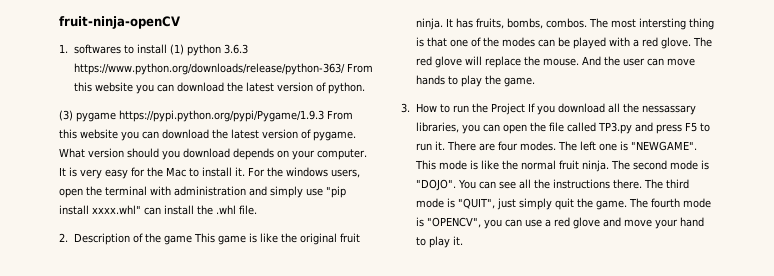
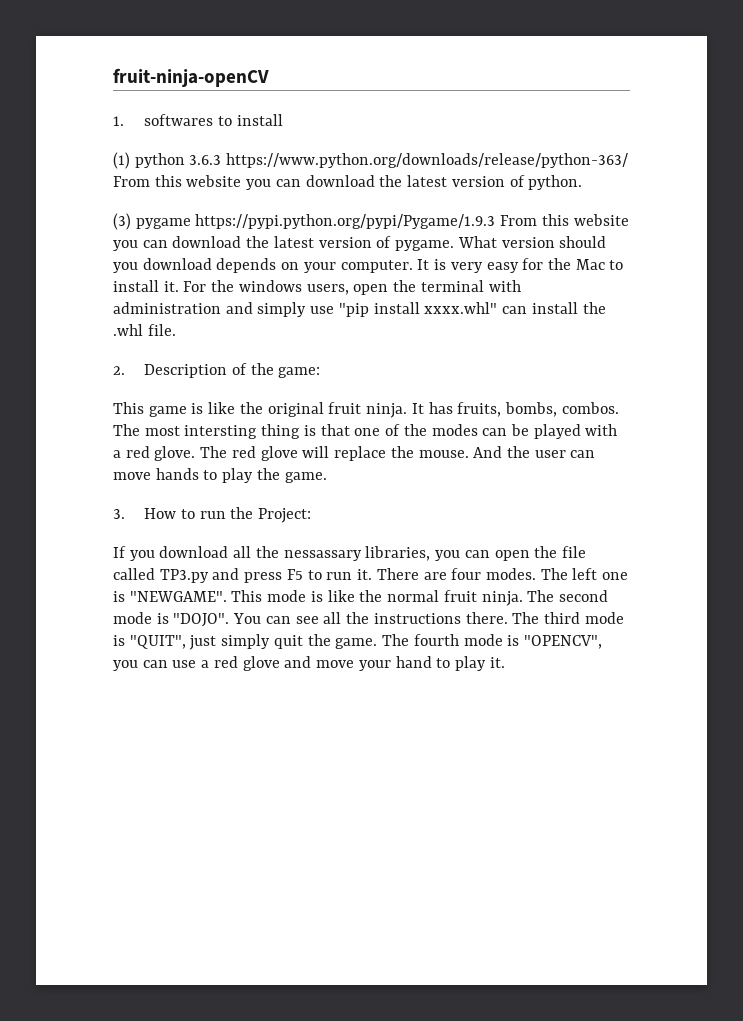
- 1. softwares to install (1) python 3.6.3 https://www.python.org/downloads/release/python-363/ From this website you can download the latest version of python.
+ 1. softwares to install
+ (1) python 3.6.3 https://www.python.org/downloads/release/python-363/ From this website you can download the latest version of python.
- 2. Description of the game This game is like the original fruit ninja.
+ 2. Description of the game:
+ This game is like the original fruit ninja.
- 3. How to run the Project If you download all the nessassary libraries, you can open the file called TP3.py and press F5 to run it.
+ 3. How to run the Project:
+ If you download all the nessassary libraries, you can open the file called TP3.py and press F5 to run it.

